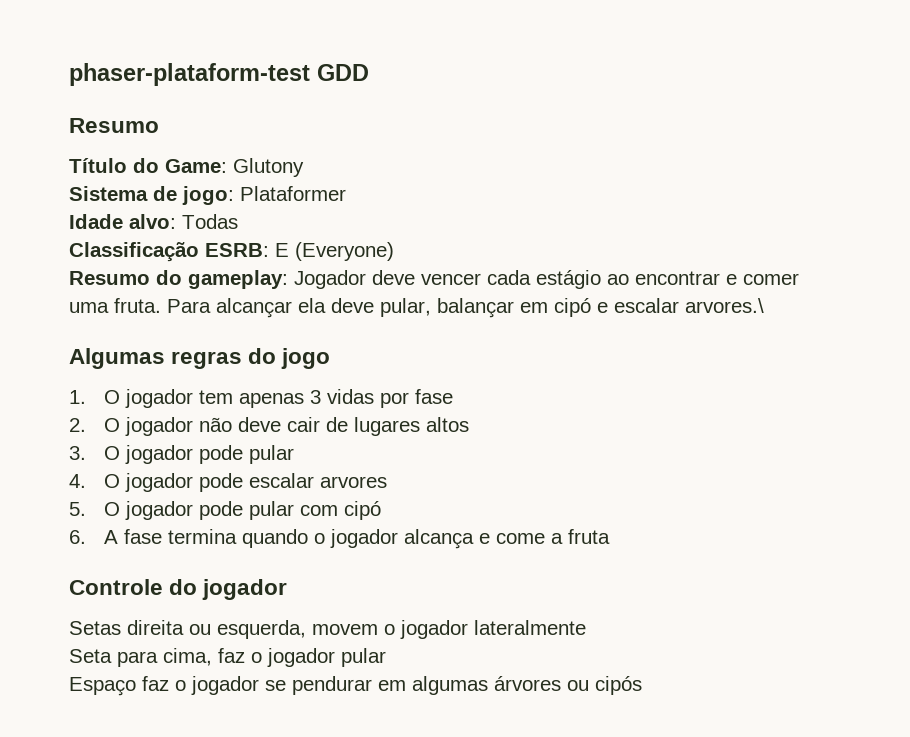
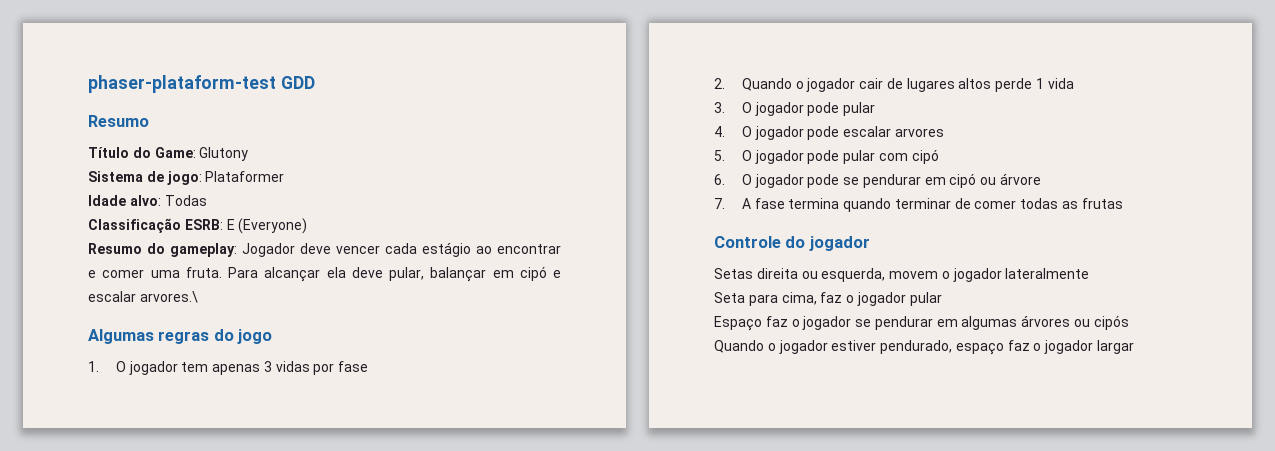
- 2. O jogador não deve cair de lugares altos
+ 2. Quando o jogador cair de lugares altos perde 1 vida
- 6. A fase termina quando o jogador alcança e come a fruta
+ 6. O jogador pode se pendurar em cipó ou árvore
+ 7. A fase termina quando terminar de comer todas as frutas
+ Quando o jogador estiver pendurado, espaço faz o jogador largar

